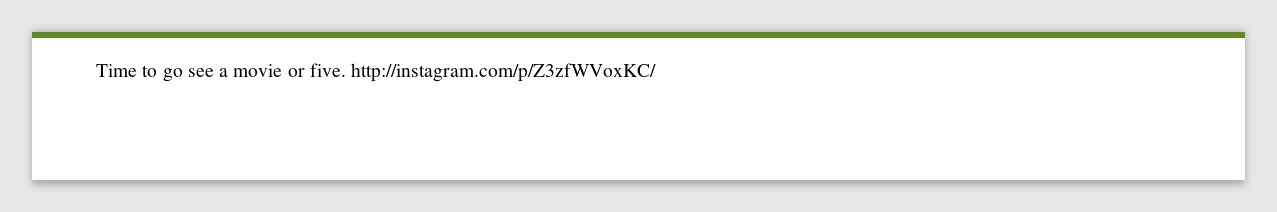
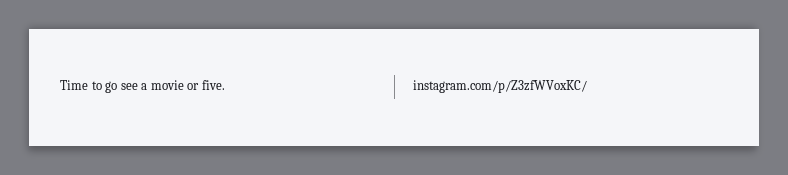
- Time to go see a movie or five. http://instagram.com/p/Z3zfWVoxKC/
+ Time to go see a movie or five. instagram.com/p/Z3zfWVoxKC/

